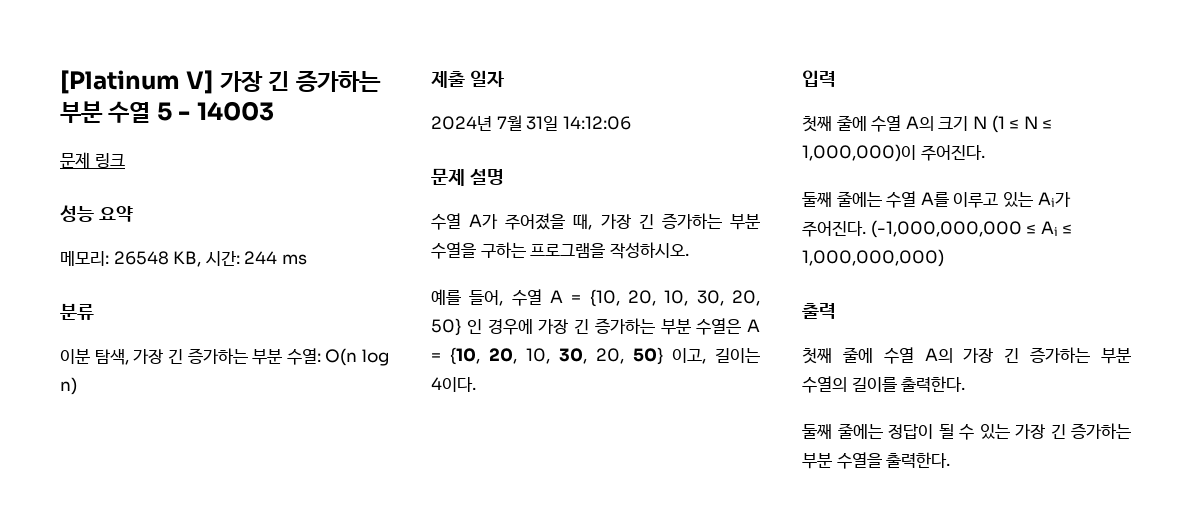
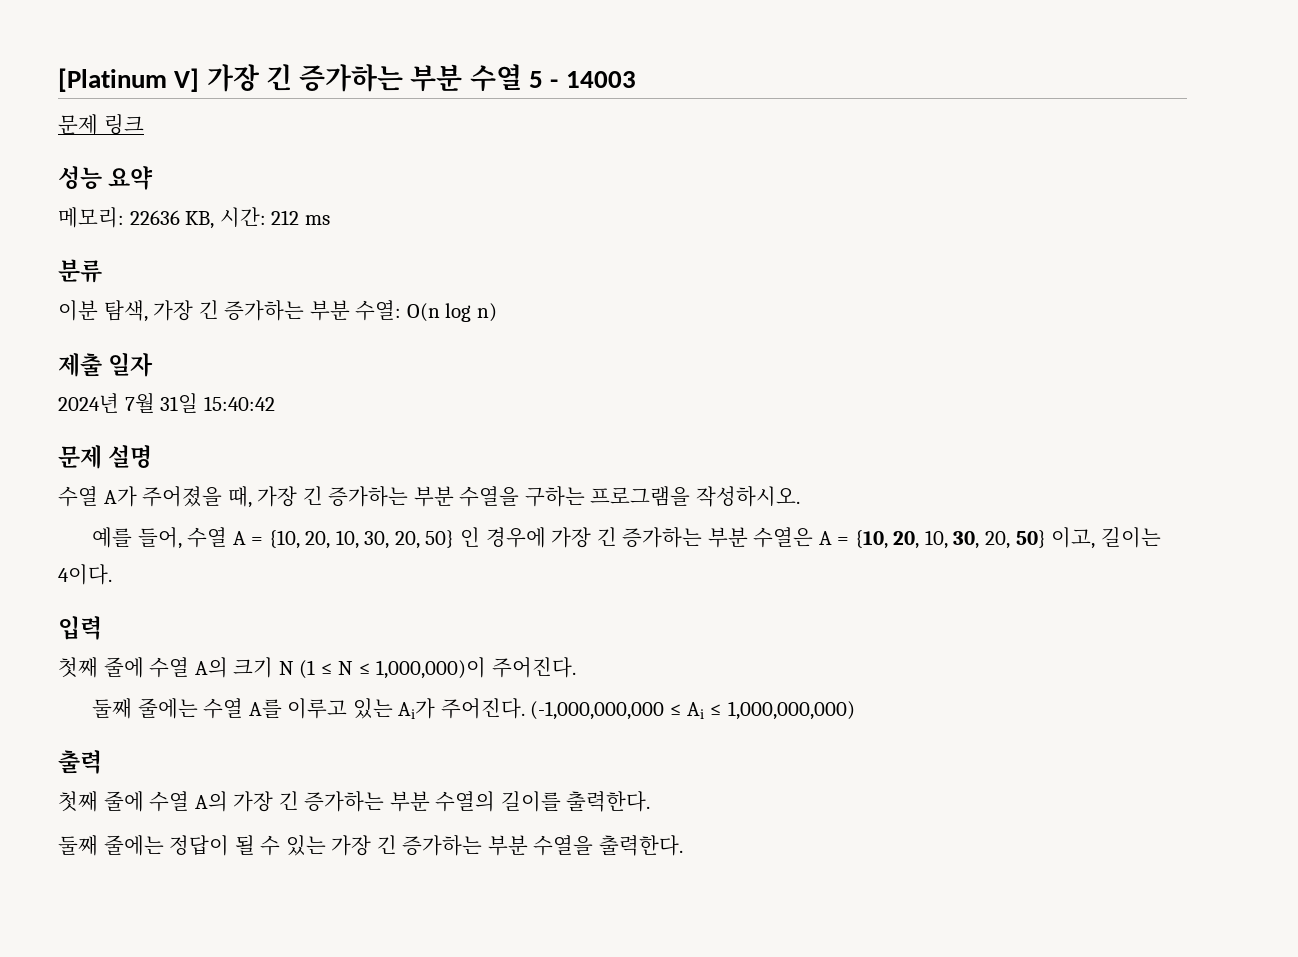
- 메모리: 26548 KB, 시간: 244 ms
+ 메모리: 22636 KB, 시간: 212 ms
- 2024년 7월 31일 14:12:06
+ 2024년 7월 31일 15:40:42

